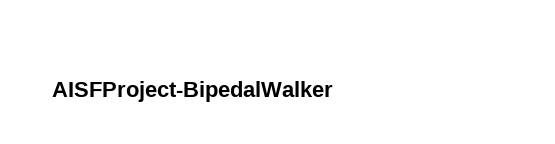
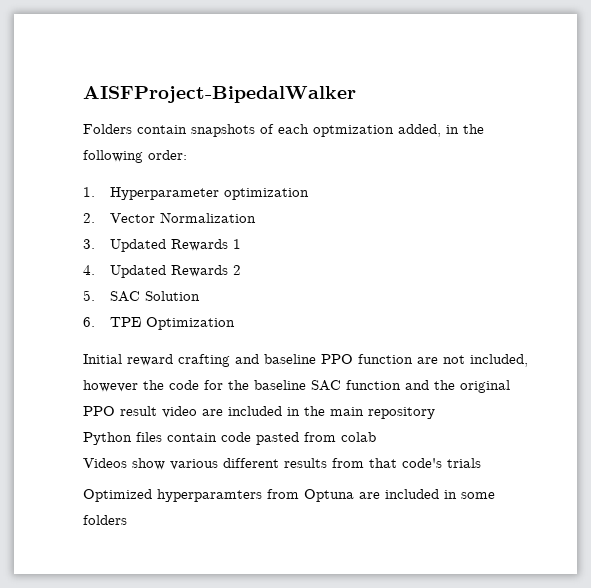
+ Folders contain snapshots of each optmization added, in the following order:
+ 1. Hyperparameter optimization
+ 2. Vector Normalization
+ 3. Updated Rewards 1
+ 4. Updated Rewards 2
+ 5. SAC Solution
+ 6. TPE Optimization
+ Initial reward crafting and baseline PPO function are not included, however the code for the baseline SAC function and the original PPO result video are included in the main repository
+ Python files contain code pasted from colab
+ Videos show various different results from that code's trials
+ Optimized hyperparamters from Optuna are included in some folders

